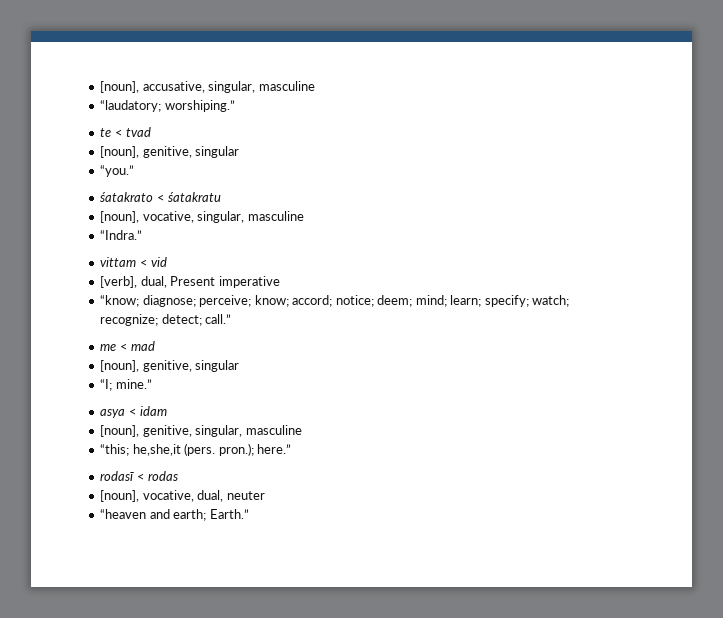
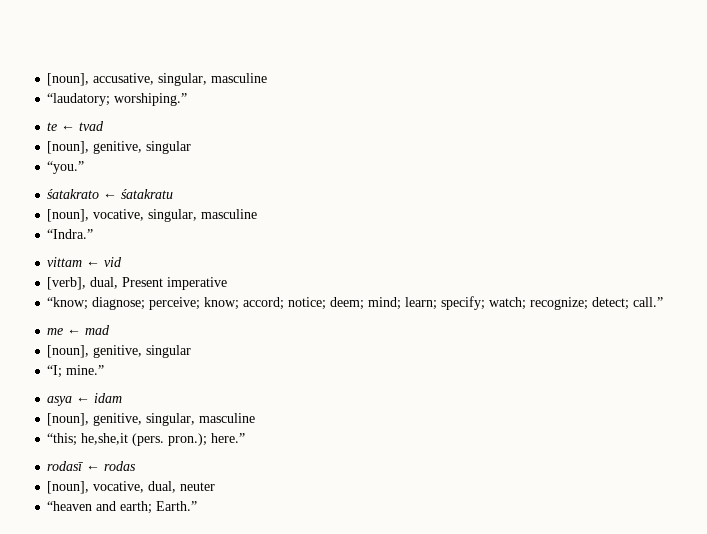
- te < tvad
+ te ← tvad
- śatakrato < śatakratu
+ śatakrato ← śatakratu
- vittam < vid
+ vittam ← vid
- me < mad
+ me ← mad
- asya < idam
+ asya ← idam
- rodasī < rodas
+ rodasī ← rodas

